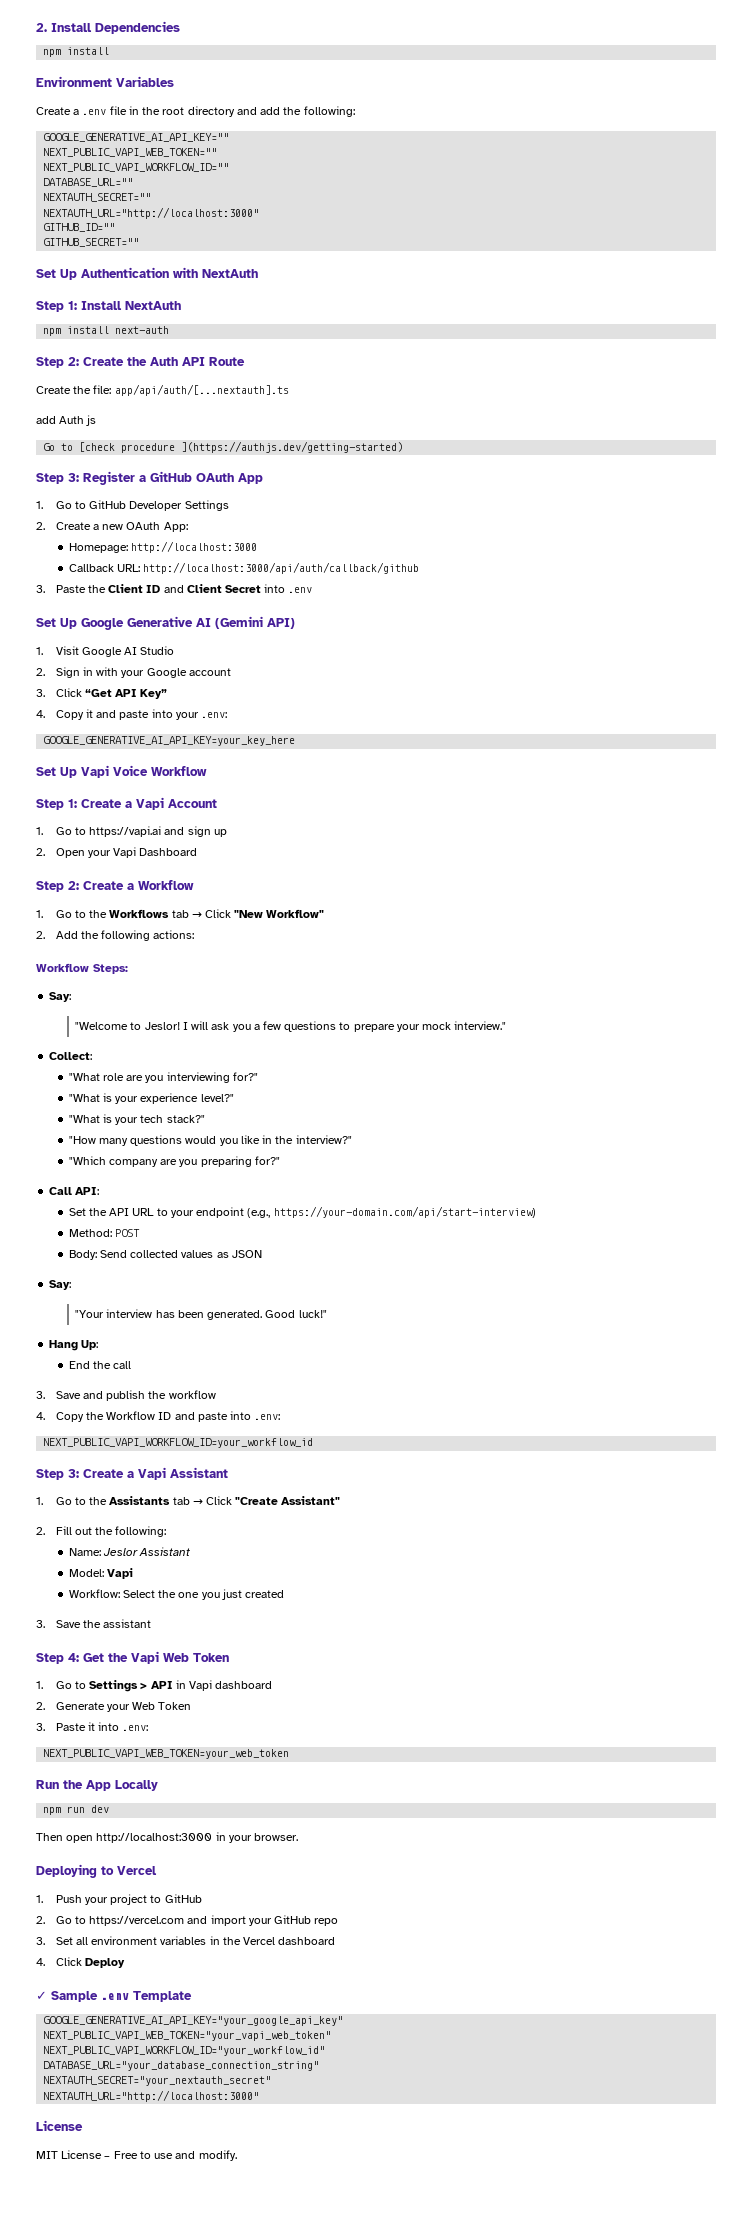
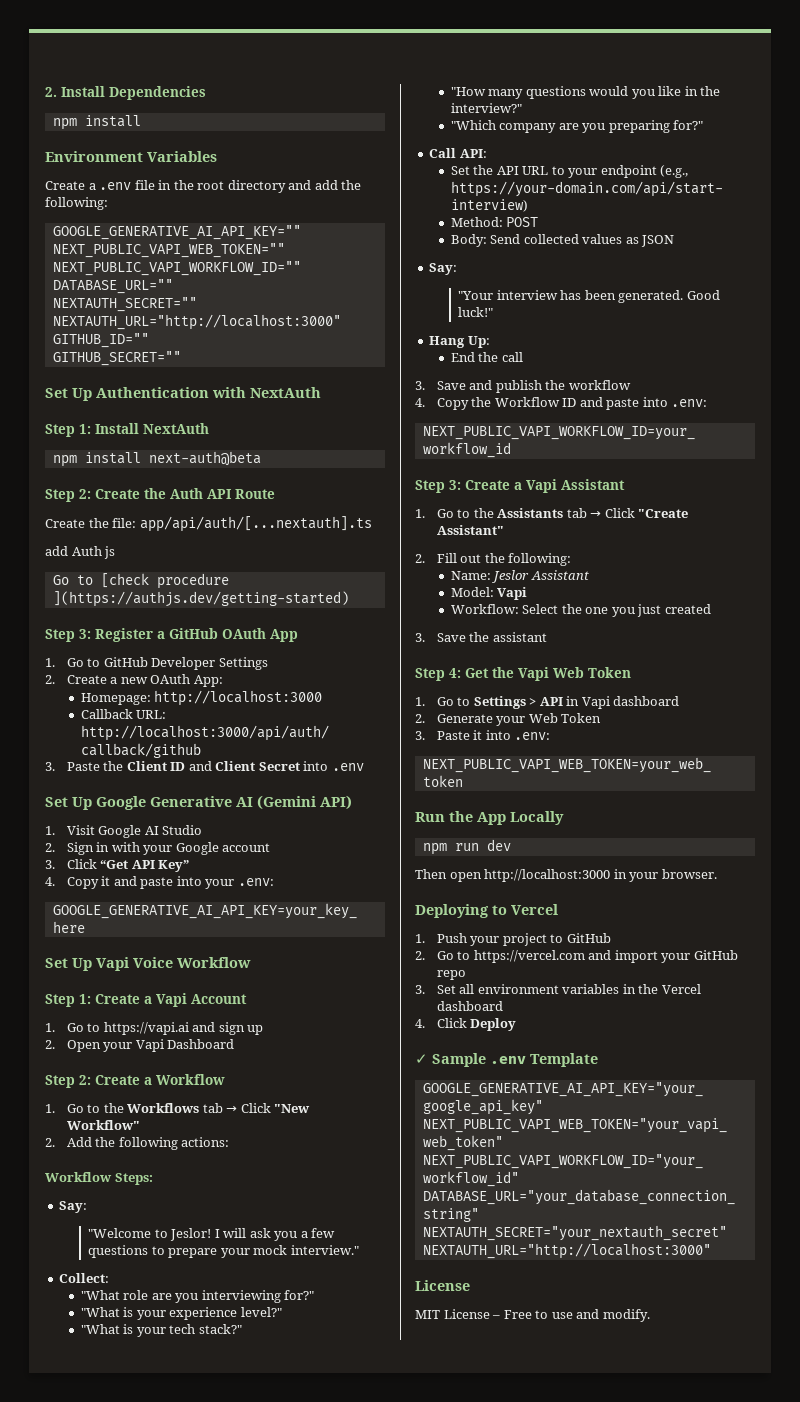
- npm install next-auth
+ npm install next-auth@beta

